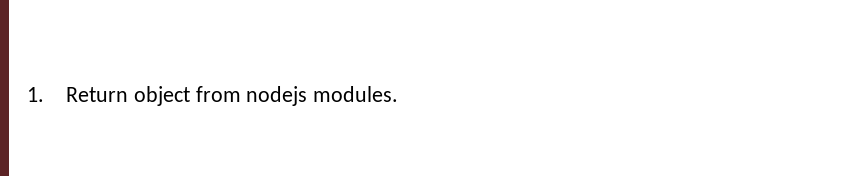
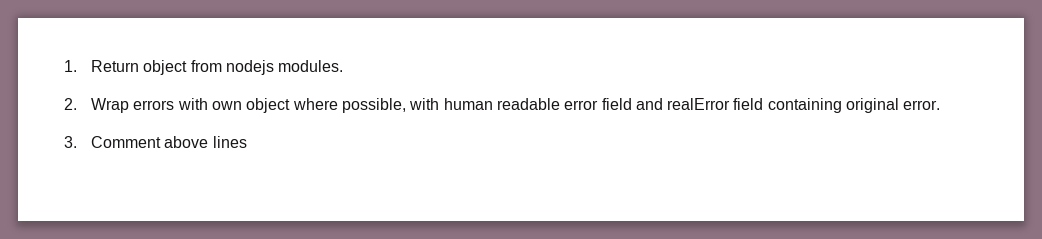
+ 2. Wrap errors with own object where possible, with human readable error field and realError field containing original error.
+ 3. Comment above lines

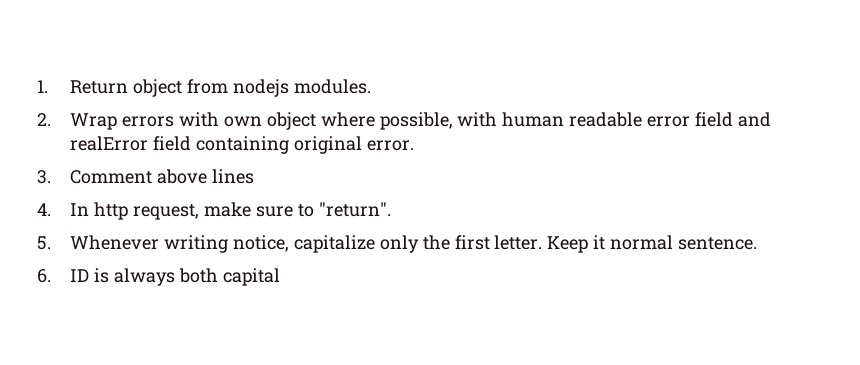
+ 4. In http request, make sure to "return".
+ 5. Whenever writing notice, capitalize only the first letter. Keep it normal sentence.
+ 6. ID is always both capital

